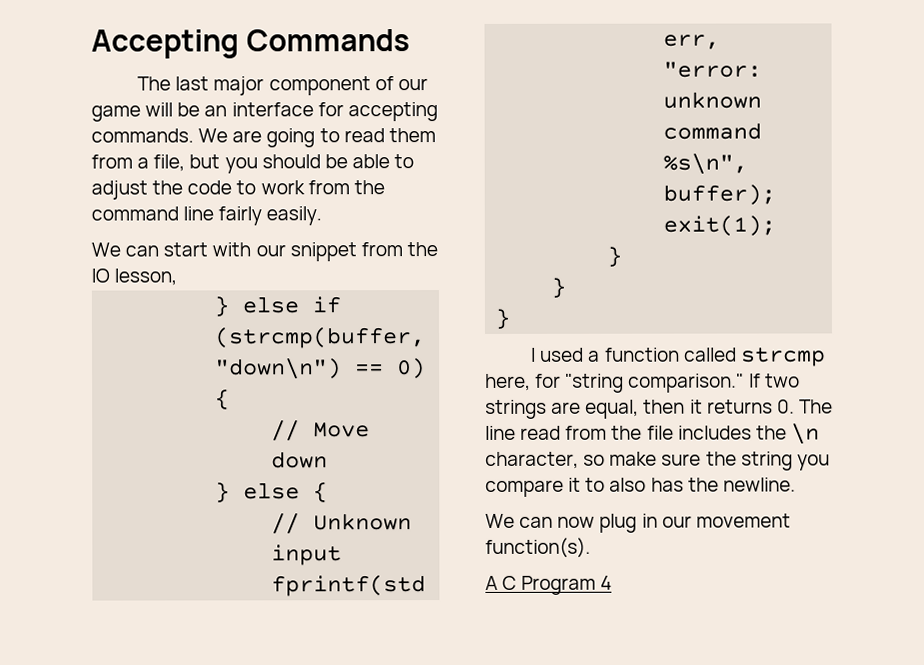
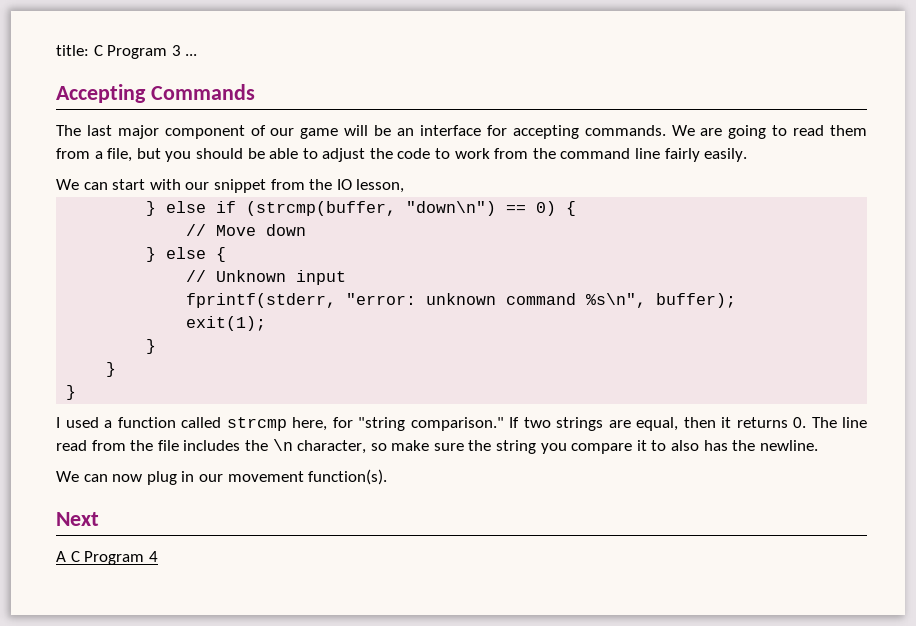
+ title: C Program 3 ...
+ Next

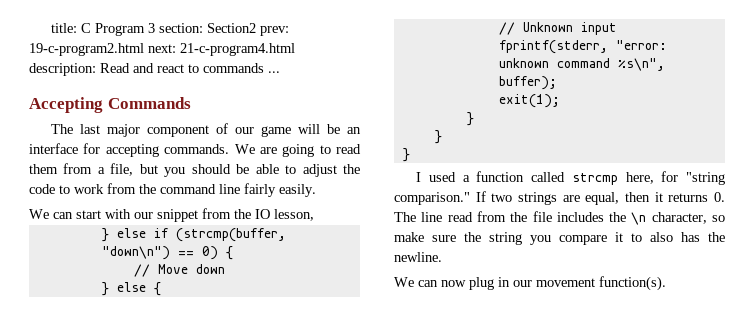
- title: C Program 3 ...
+ title: C Program 3 section: Section2 prev: 19-c-program2.html next: 21-c-program4.html description: Read and react to commands ...
- Next
- A C Program 4

